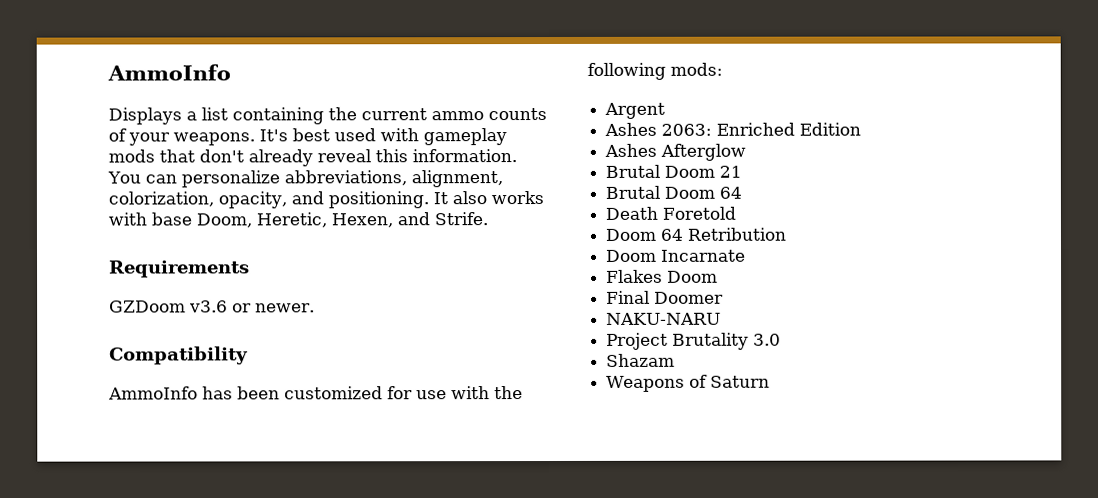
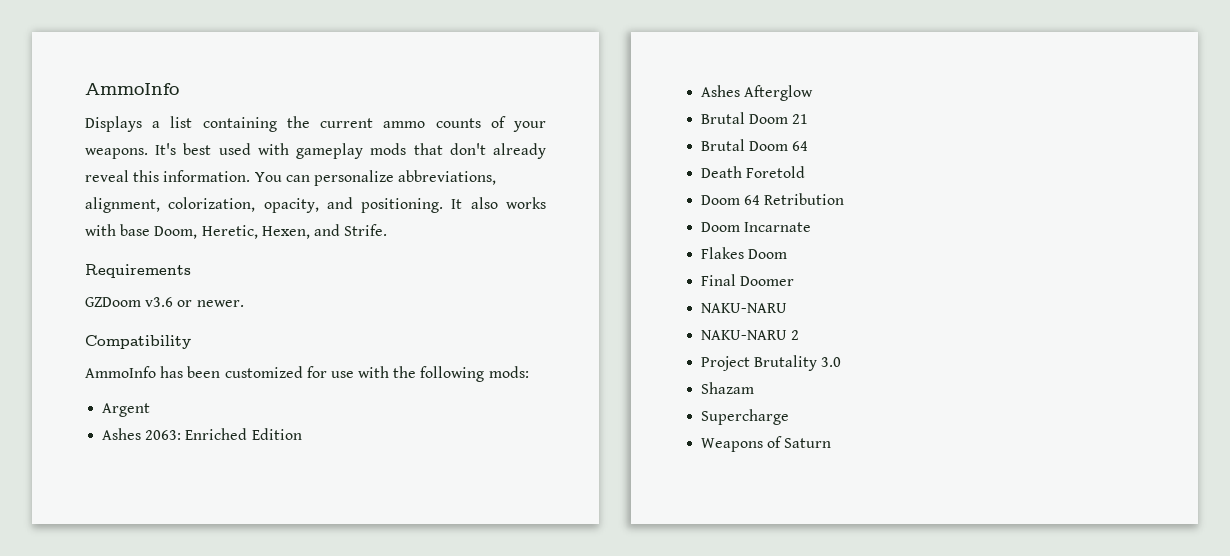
+ NAKU-NARU 2
+ Supercharge

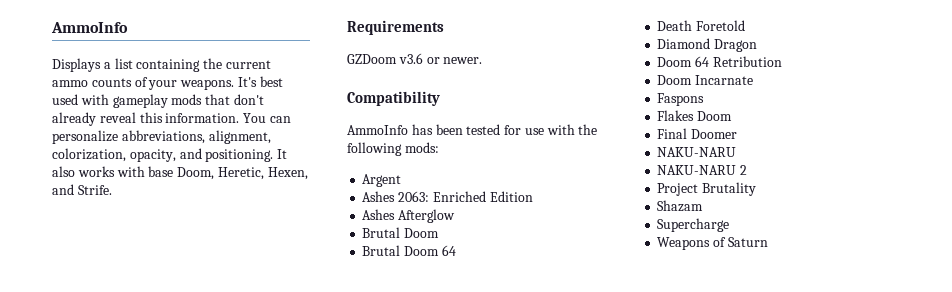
- AmmoInfo has been customized for use with the following mods:
+ AmmoInfo has been tested for use with the following mods:
  Ashes Afterglow
- Brutal Doom 21
+ Brutal Doom
+ Diamond Dragon
+ Faspons
- Project Brutality 3.0
+ Project Brutality

